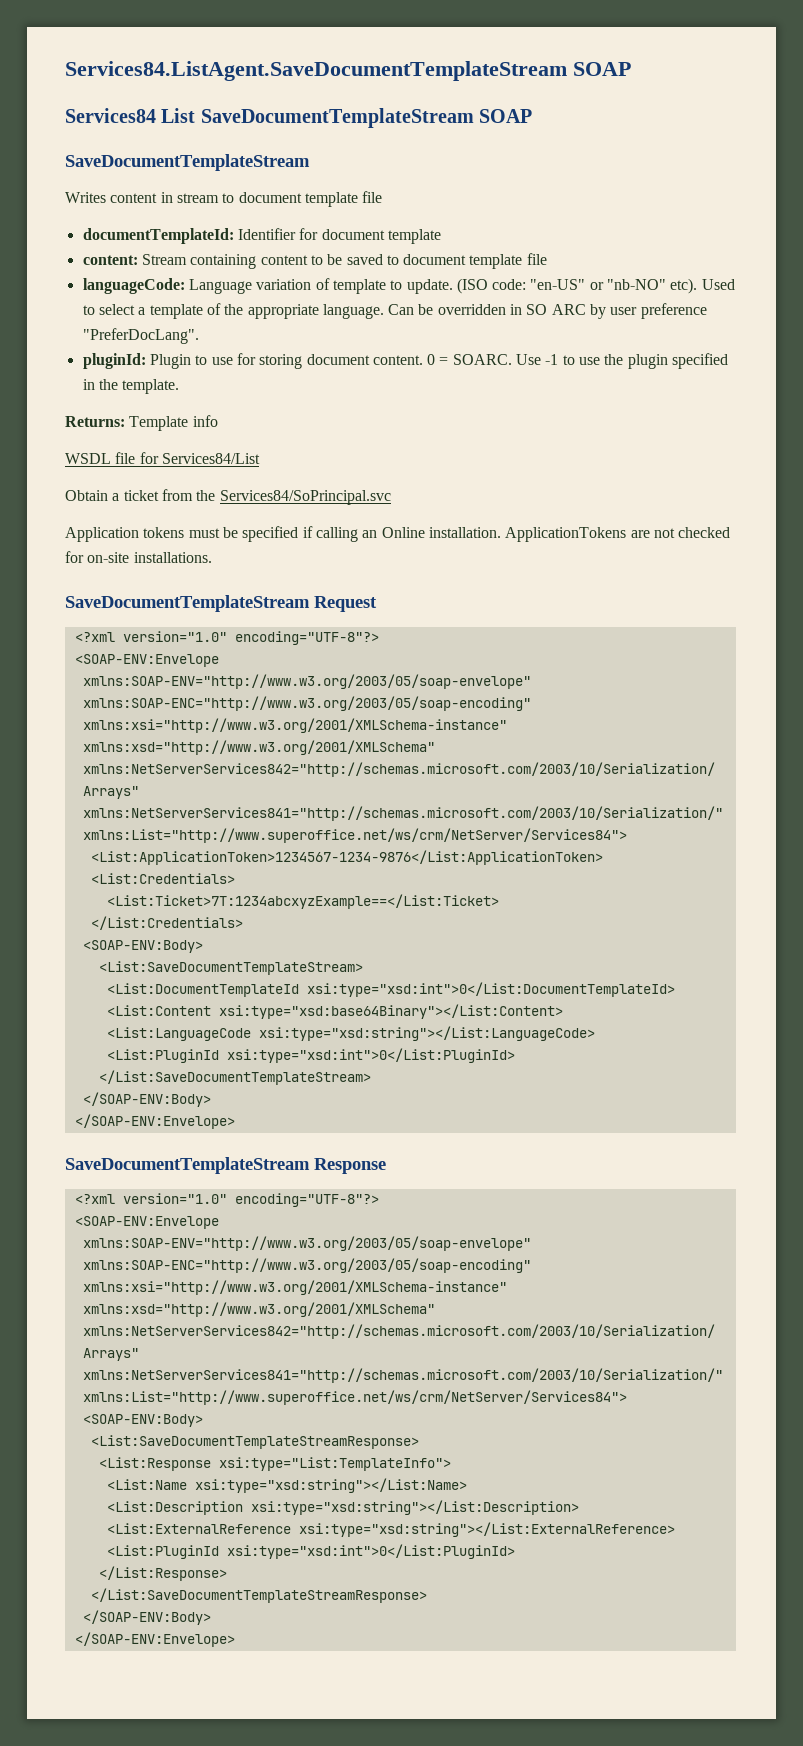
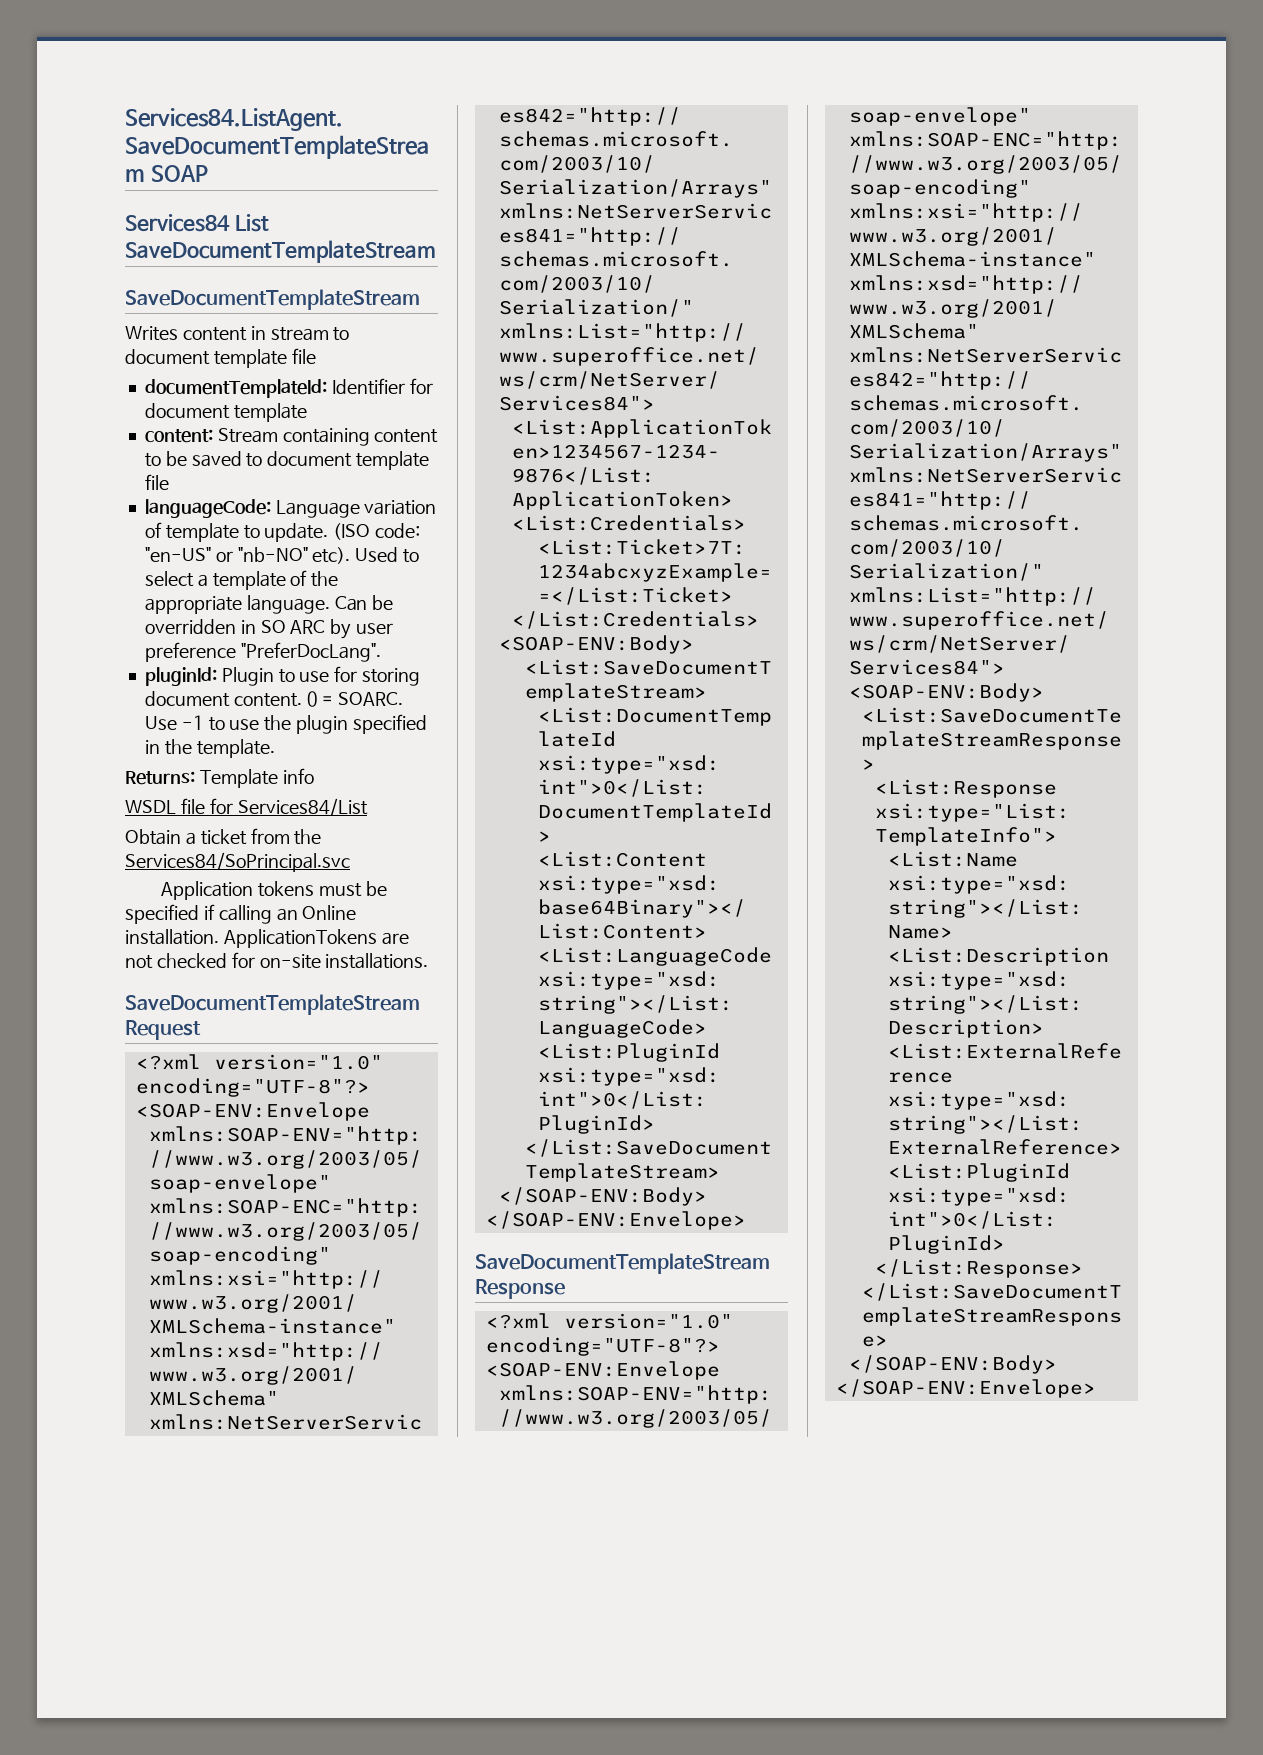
- Services84 List SaveDocumentTemplateStream SOAP
+ Services84 List SaveDocumentTemplateStream

